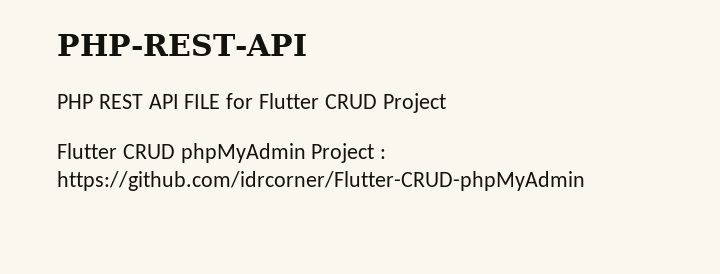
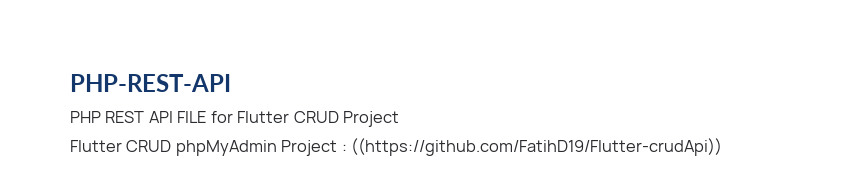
- Flutter CRUD phpMyAdmin Project : https://github.com/idrcorner/Flutter-CRUD-phpMyAdmin
+ Flutter CRUD phpMyAdmin Project : ((https://github.com/FatihD19/Flutter-crudApi))

